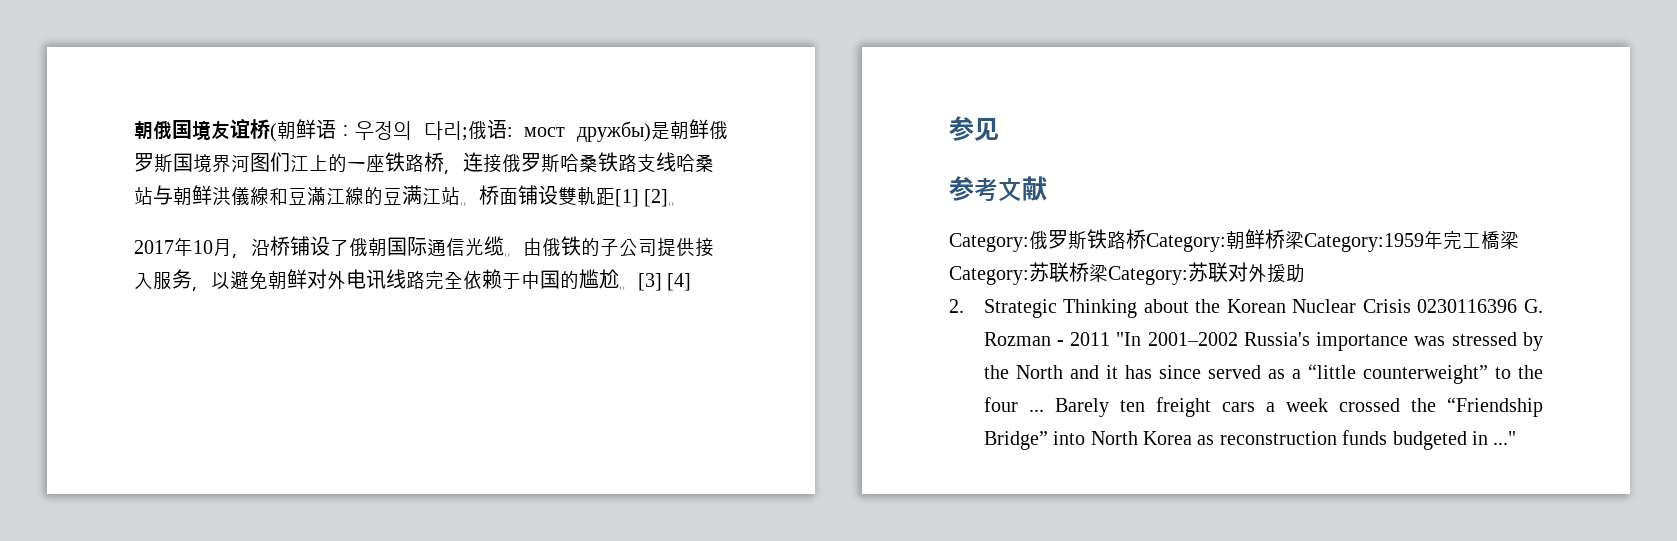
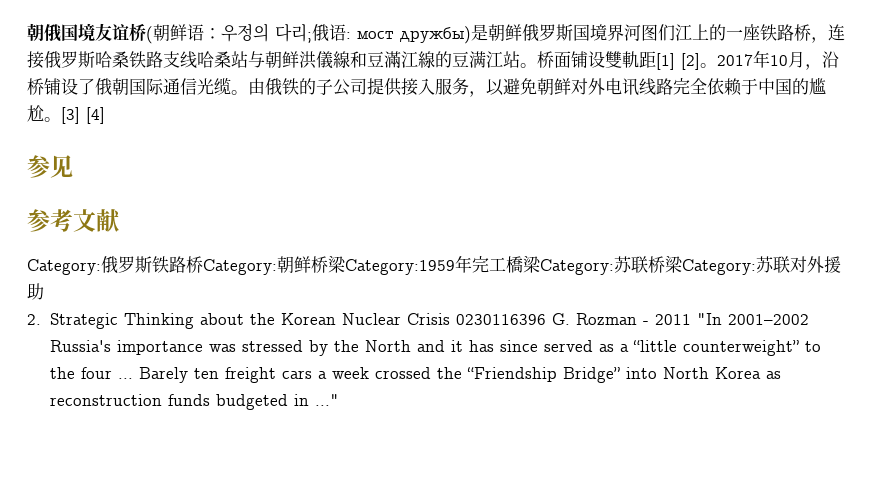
- 桥面铺设雙軌距[1] [2]。
- 2017年10月，沿桥铺设了俄朝国际通信光缆。
+ 桥面铺设雙軌距[1] [2]。2017年10月，沿桥铺设了俄朝国际通信光缆。

